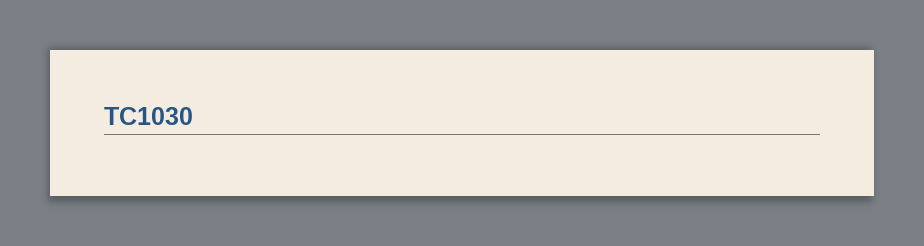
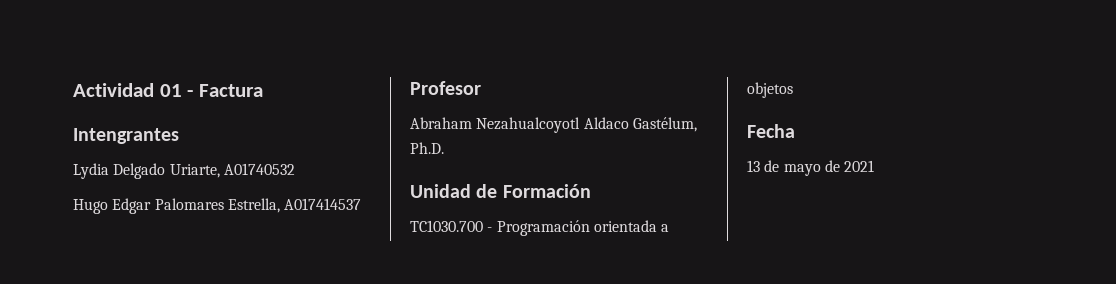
- TC1030
+ Actividad 01 - Factura
+ Intengrantes
+ Lydia Delgado Uriarte, A01740532
+ Hugo Edgar Palomares Estrella, A017414537
+ Profesor
+ Abraham Nezahualcoyotl Aldaco Gastélum, Ph.D.
+ Unidad de Formación
+ TC1030.700 - Programación orientada a objetos
+ Fecha
+ 13 de mayo de 2021

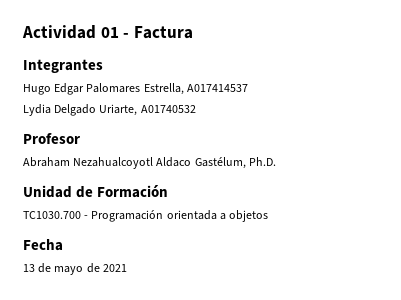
- Intengrantes
- Lydia Delgado Uriarte, A01740532
+ Integrantes
+ Lydia Delgado Uriarte, A01740532

